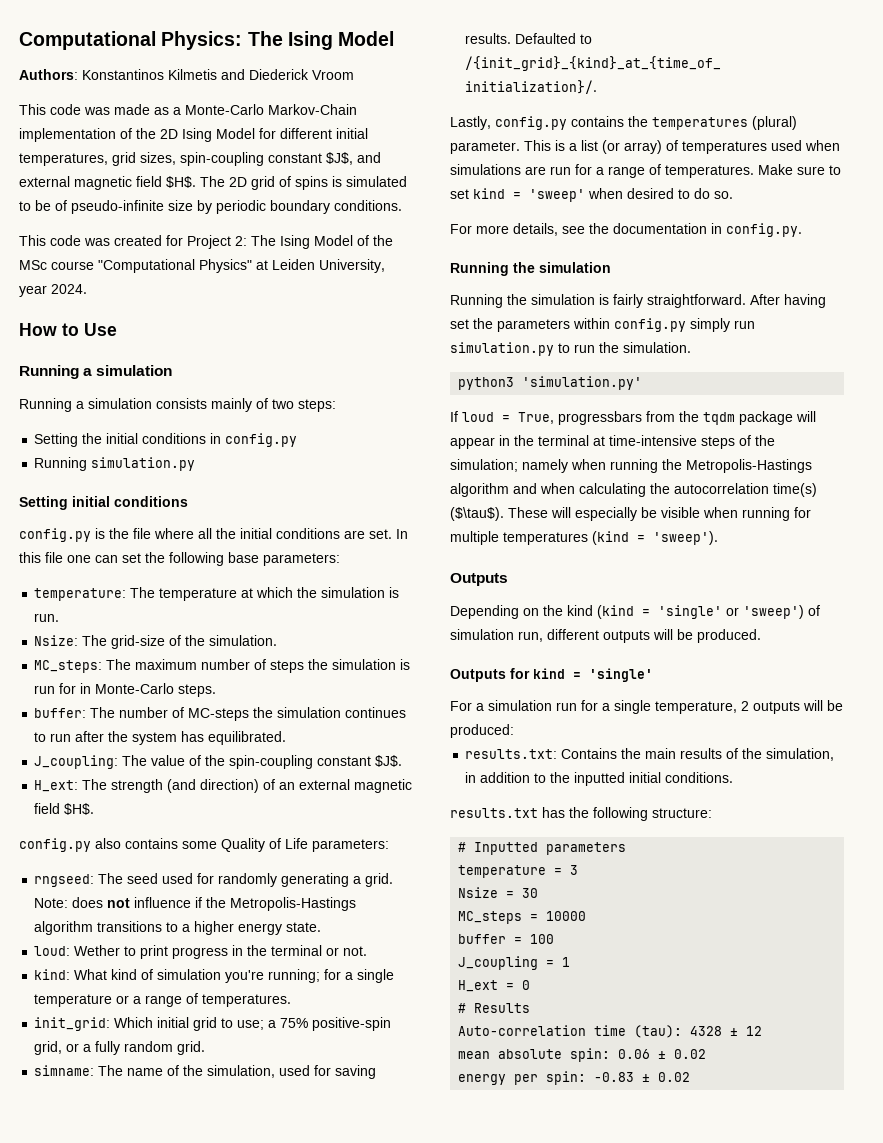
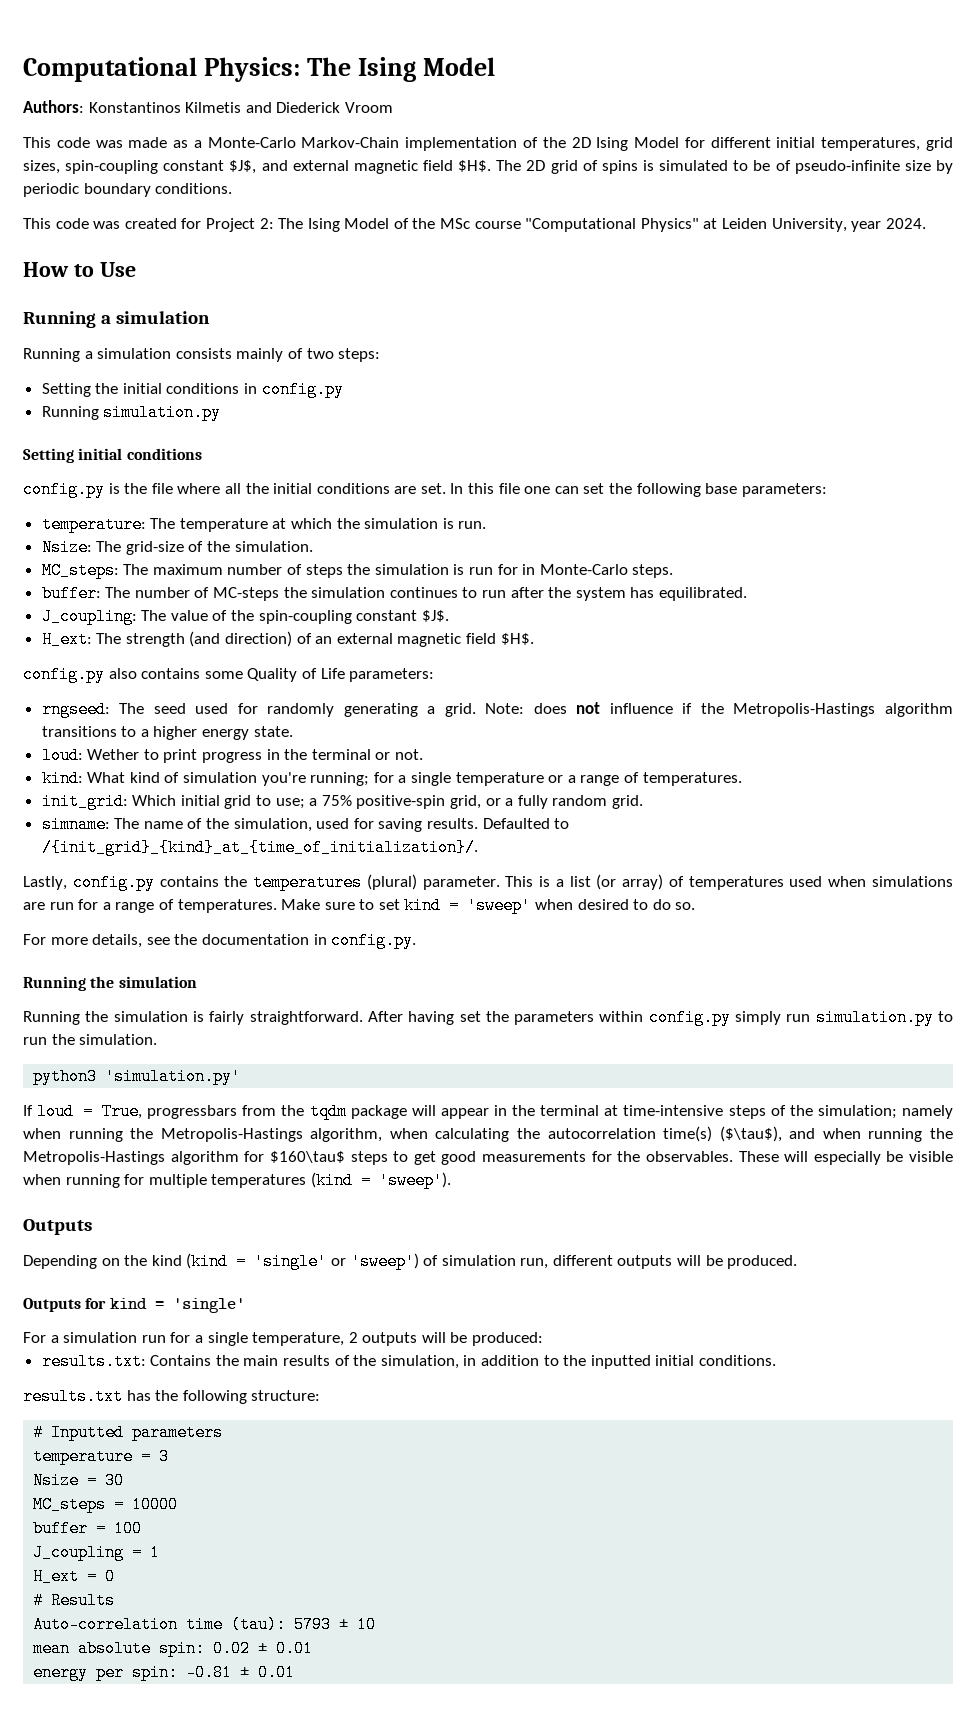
- If loud = True, progressbars from the tqdm package will appear in the terminal at time-intensive steps of the simulation; namely when running the Metropolis-Hastings algorithm and when calculating the autocorrelation time(s) ($\tau$).
+ If loud = True, progressbars from the tqdm package will appear in the terminal at time-intensive steps of the simulation; namely when running the Metropolis-Hastings algorithm, when calculating the autocorrelation time(s) ($\tau$), and when running the Metropolis-Hastings algorithm for $160\tau$ steps to get good measurements for the observables.
- Auto-correlation time (tau): 4328 ± 12
+ Auto-correlation time (tau): 5793 ± 10
- mean absolute spin: 0.06 ± 0.02
+ mean absolute spin: 0.02 ± 0.01
- energy per spin: -0.83 ± 0.02
+ energy per spin: -0.81 ± 0.01

